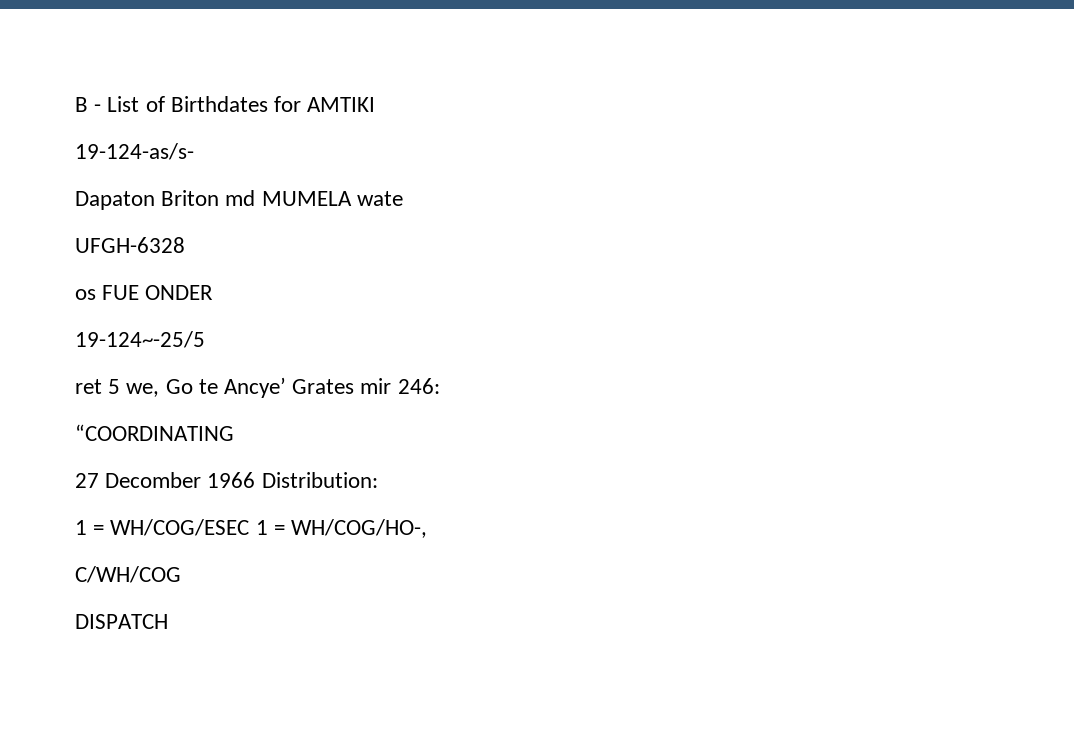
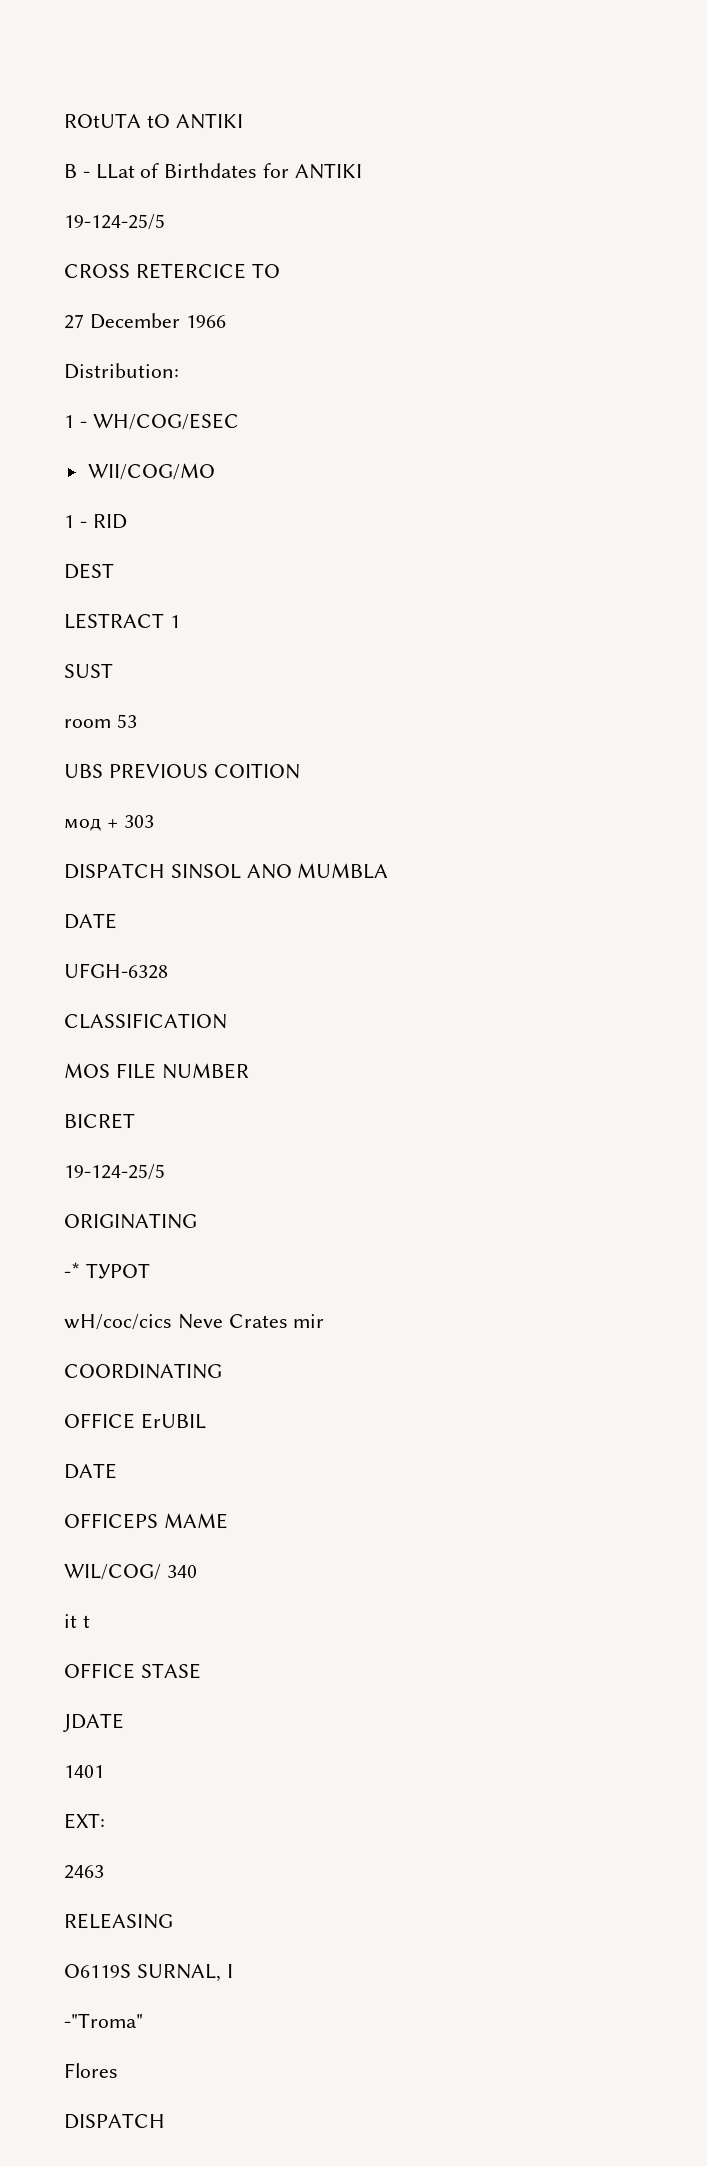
+ ROtUTA tO ANTIKI
- B - List of Birthdates for AMTIKI
- 19-124-as/s-
- Dapaton Briton md MUMELA wate
+ B - LLat of Birthdates for ANTIKI
+ 19-124-25/5
+ CROSS RETERCICE TO
+ 27 December 1966
+ Distribution:
+ 1 - WH/COG/ESEC
+ WII/COG/MO
+ 1 - RID
+ DEST
+ LESTRACT 1
+ SUST
+ room 53
+ UBS PREVIOUS COITION
+ мод + 303
+ DISPATCH SINSOL ANO MUMBLA
+ DATE
  UFGH-6328
- os FUE ONDER
- 19-124~-25/5
- ret 5 we, Go te Ancye’ Grates mir 246:
- “COORDINATING
- 27 Decomber 1966 Distribution:
- 1 = WH/COG/ESEC 1 = WH/COG/HO-,
- C/WH/COG
+ CLASSIFICATION
+ MOS FILE NUMBER
+ BICRET
+ 19-124-25/5
+ ORIGINATING
+ -* ТУРОТ
+ wH/coc/cics Neve Crates mir
+ COORDINATING
+ OFFICE ErUBIL
+ DATE
+ OFFICEPS MAME
+ WIL/COG/ 340
+ it t
+ OFFICE STASE
+ JDATE
+ 1401
+ EXT:
+ 2463
+ RELEASING
+ O6119S SURNAL, I
+ -"Troma"
+ Flores

